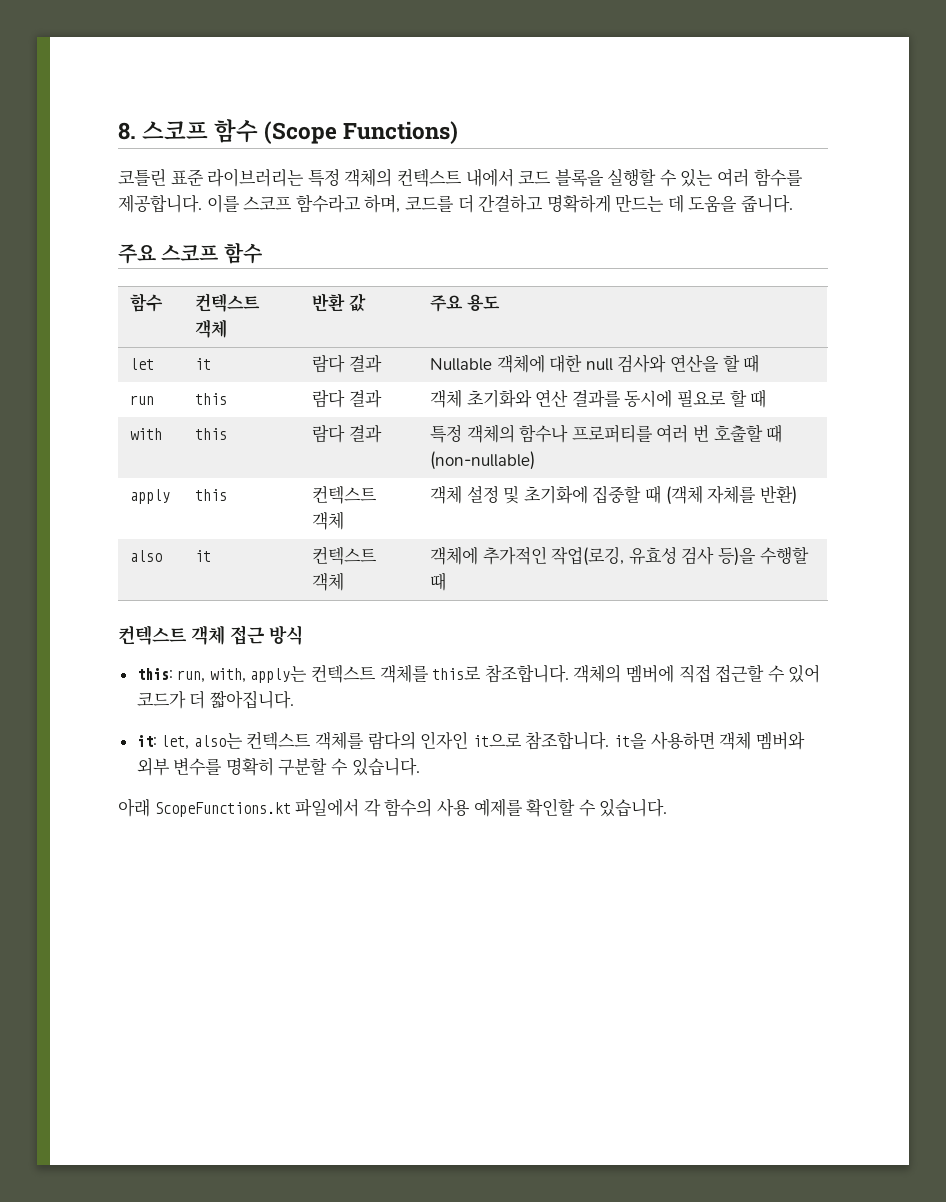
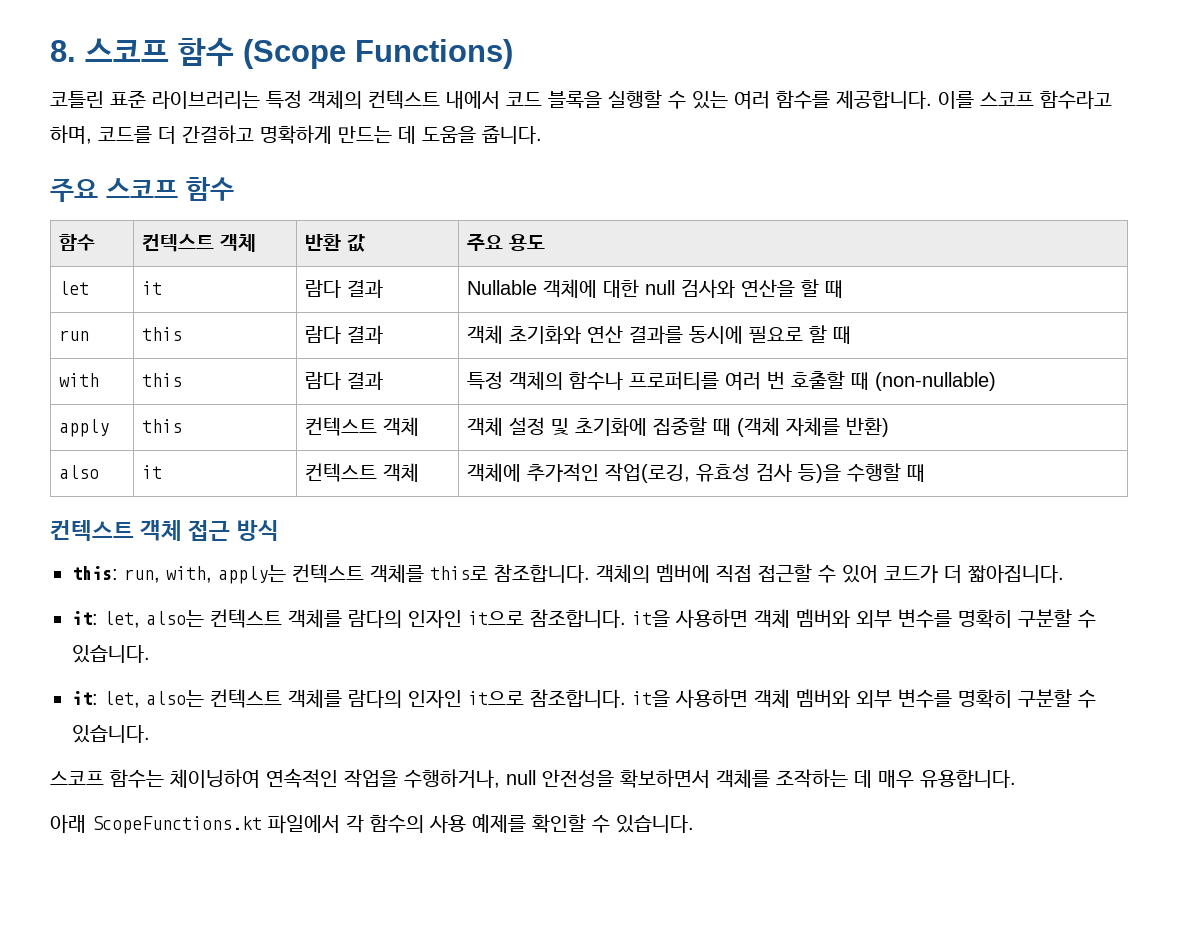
  객체의 멤버에 직접 접근할 수 있어 코드가 더 짧아집니다.
  it: let, also는 컨텍스트 객체를 람다의 인자인 it으로 참조합니다. it을 사용하면 객체 멤버와 외부 변수를 명확히 구분할 수 있습니다.
+ it: let, also는 컨텍스트 객체를 람다의 인자인 it으로 참조합니다. it을 사용하면 객체 멤버와 외부 변수를 명확히 구분할 수 있습니다.
+ 스코프 함수는 체이닝하여 연속적인 작업을 수행하거나, null 안전성을 확보하면서 객체를 조작하는 데 매우 유용합니다.

